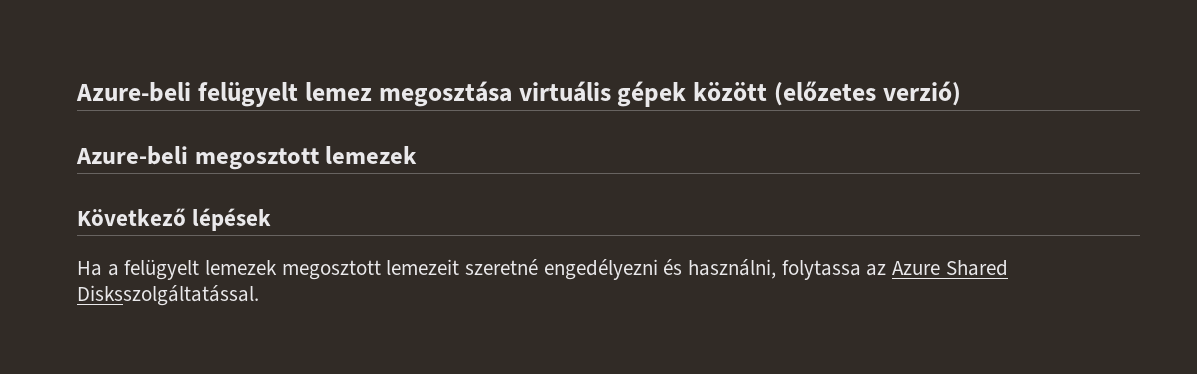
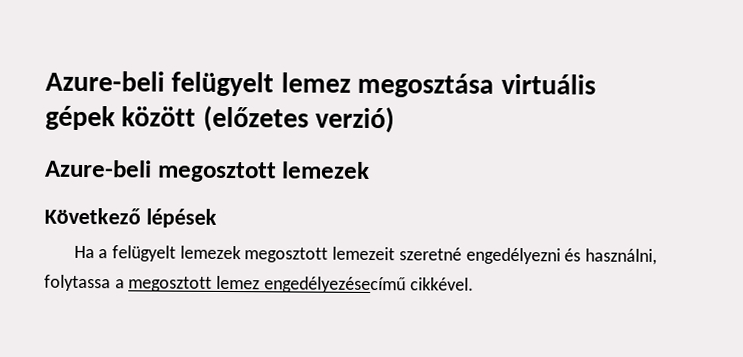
- Ha a felügyelt lemezek megosztott lemezeit szeretné engedélyezni és használni, folytassa az Azure Shared Disksszolgáltatással.
+ Ha a felügyelt lemezek megosztott lemezeit szeretné engedélyezni és használni, folytassa a megosztott lemez engedélyezésecímű cikkével.

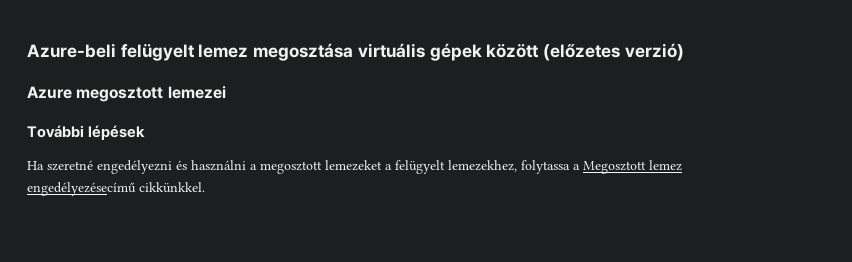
- Azure-beli megosztott lemezek
- Következő lépések
- Ha a felügyelt lemezek megosztott lemezeit szeretné engedélyezni és használni, folytassa a megosztott lemez engedélyezésecímű cikkével.
+ Azure megosztott lemezei
+ További lépések
+ Ha szeretné engedélyezni és használni a megosztott lemezeket a felügyelt lemezekhez, folytassa a Megosztott lemez engedélyezésecímű cikkünkkel.

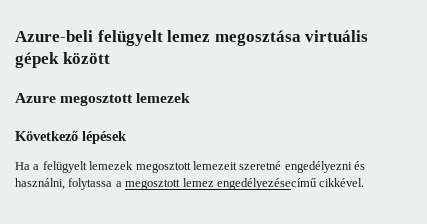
- Azure-beli felügyelt lemez megosztása virtuális gépek között (előzetes verzió)
+ Azure-beli felügyelt lemez megosztása virtuális gépek között
- Azure megosztott lemezei
- További lépések
+ Azure megosztott lemezek
+ Következő lépések
- Ha szeretné engedélyezni és használni a megosztott lemezeket a felügyelt lemezekhez, folytassa a Megosztott lemez engedélyezésecímű cikkünkkel.
+ Ha a felügyelt lemezek megosztott lemezeit szeretné engedélyezni és használni, folytassa a megosztott lemez engedélyezésecímű cikkével.

